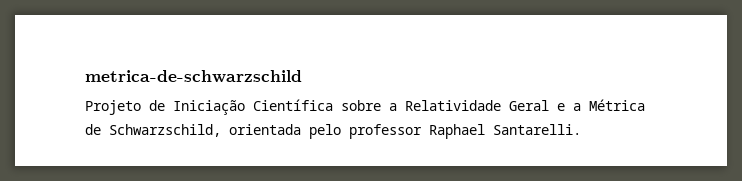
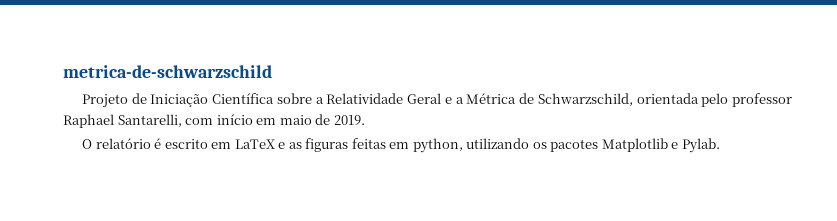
- Projeto de Iniciação Científica sobre a Relatividade Geral e a Métrica de Schwarzschild, orientada pelo professor Raphael Santarelli.
+ Projeto de Iniciação Científica sobre a Relatividade Geral e a Métrica de Schwarzschild, orientada pelo professor Raphael Santarelli, com início em maio de 2019.
+ O relatório é escrito em LaTeX e as figuras feitas em python, utilizando os pacotes Matplotlib e Pylab.

